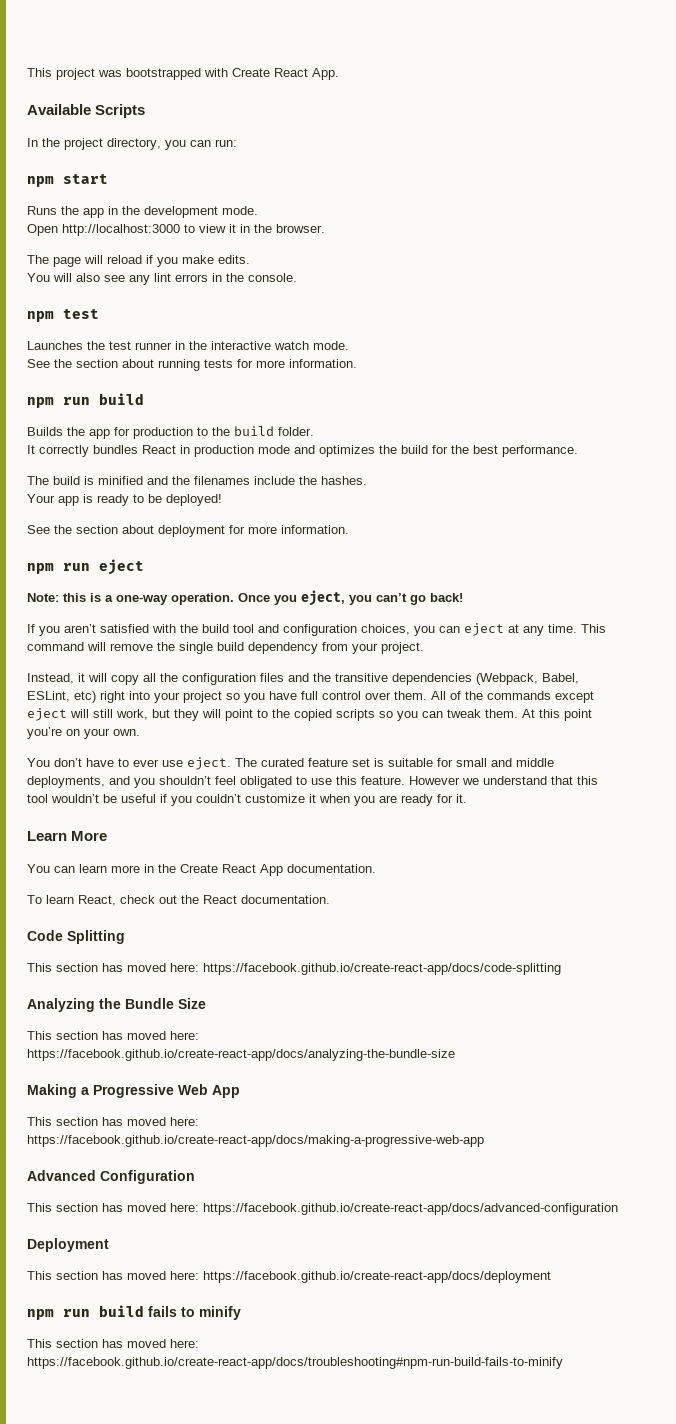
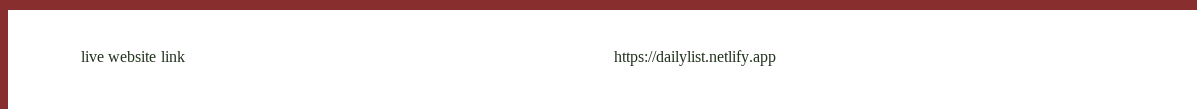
- This project was bootstrapped with Create React App.
- Available Scripts
- In the project directory, you can run:
- npm start
- Runs the app in the development mode.
- Open http://localhost:3000 to view it in the browser.
- The page will reload if you make edits.
- You will also see any lint errors in the console.
- npm test
- Launches the test runner in the interactive watch mode.
- See the section about running tests for more information.
- npm run build
- Builds the app for production to the build folder.
- It correctly bundles React in production mode and optimizes the build for the best performance.
- The build is minified and the filenames include the hashes.
- Your app is ready to be deployed!
- See the section about deployment for more information.
- npm run eject
- Note: this is a one-way operation. Once you eject, you can’t go back!
- If you aren’t satisfied with the build tool and configuration choices, you can eject at any time. This command will remove the single build dependency from your project.
- Instead, it will copy all the configuration files and the transitive dependencies (Webpack, Babel, ESLint, etc) right into your project so you have full control over them. All of the commands except eject will still work, but they will point to the copied scripts so you can tweak them. At this point you’re on your own.
- You don’t have to ever use eject. The curated feature set is suitable for small and middle deployments, and you shouldn’t feel obligated to use this feature. However we understand that this tool wouldn’t be useful if you couldn’t customize it when you are ready for it.
- Learn More
- You can learn more in the Create React App documentation.
- To learn React, check out the React documentation.
- Code Splitting
- This section has moved here: https://facebook.github.io/create-react-app/docs/code-splitting
- Analyzing the Bundle Size
- This section has moved here: https://facebook.github.io/create-react-app/docs/analyzing-the-bundle-size
- Making a Progressive Web App
- This section has moved here: https://facebook.github.io/create-react-app/docs/making-a-progressive-web-app
- Advanced Configuration
- This section has moved here: https://facebook.github.io/create-react-app/docs/advanced-configuration
- Deployment
- This section has moved here: https://facebook.github.io/create-react-app/docs/deployment
- npm run build fails to minify
- This section has moved here: https://facebook.github.io/create-react-app/docs/troubleshooting#npm-run-build-fails-to-minify
+ live website link
+ https://dailylist.netlify.app

